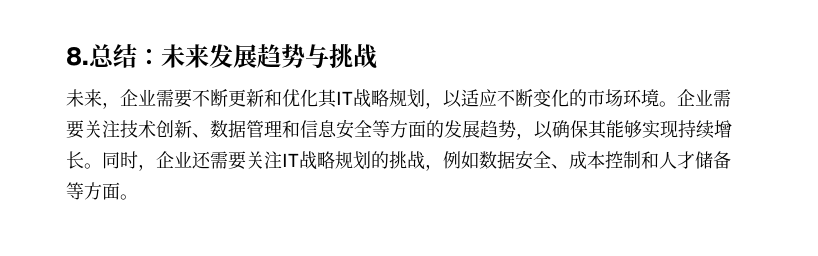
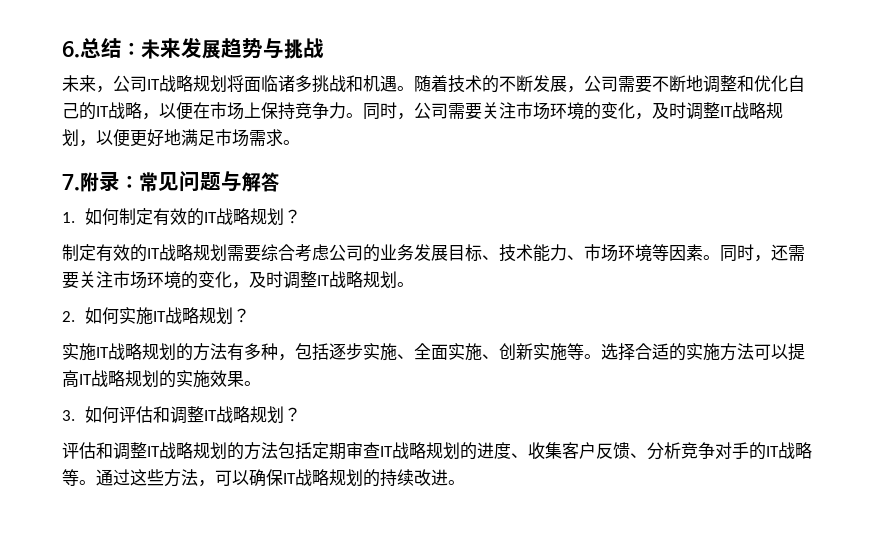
- 8.总结：未来发展趋势与挑战
+ 6.总结：未来发展趋势与挑战
- 未来，企业需要不断更新和优化其IT战略规划，以适应不断变化的市场环境。企业需要关注技术创新、数据管理和信息安全等方面的发展趋势，以确保其能够实现持续增长。同时，企业还需要关注IT战略规划的挑战，例如数据安全、成本控制和人才储备等方面。
+ 未来，公司IT战略规划将面临诸多挑战和机遇。随着技术的不断发展，公司需要不断地调整和优化自己的IT战略，以便在市场上保持竞争力。同时，公司需要关注市场环境的变化，及时调整IT战略规划，以便更好地满足市场需求。
+ 7.附录：常见问题与解答
+ 1.如何制定有效的IT战略规划？
+ 制定有效的IT战略规划需要综合考虑公司的业务发展目标、技术能力、市场环境等因素。同时，还需要关注市场环境的变化，及时调整IT战略规划。
+ 2.如何实施IT战略规划？
+ 实施IT战略规划的方法有多种，包括逐步实施、全面实施、创新实施等。选择合适的实施方法可以提高IT战略规划的实施效果。
+ 3.如何评估和调整IT战略规划？
+ 评估和调整IT战略规划的方法包括定期审查IT战略规划的进度、收集客户反馈、分析竞争对手的IT战略等。通过这些方法，可以确保IT战略规划的持续改进。

